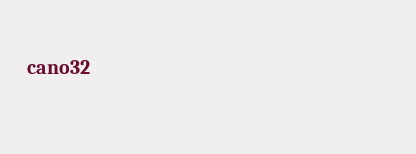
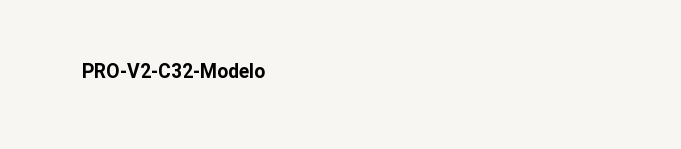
- cano32
+ PRO-V2-C32-Modelo

